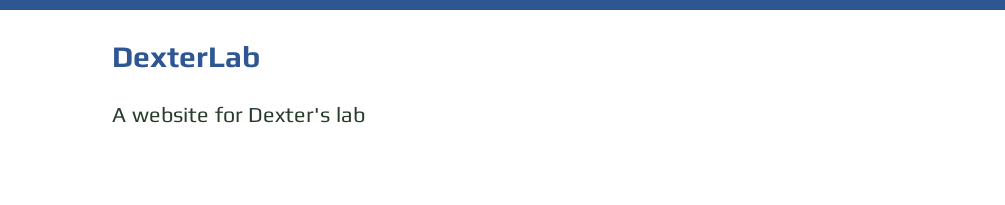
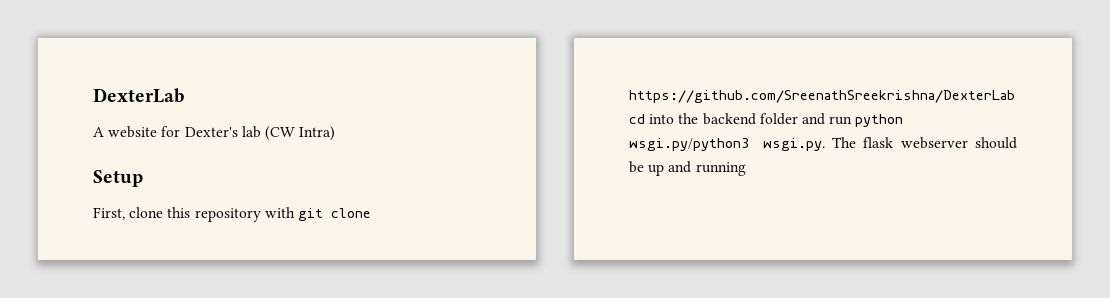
- A website for Dexter's lab
+ A website for Dexter's lab (CW Intra)
+ Setup
+ First, clone this repository with git clone https://github.com/SreenathSreekrishna/DexterLab cd into the backend folder and run python wsgi.py/python3 wsgi.py. The flask webserver should be up and running

